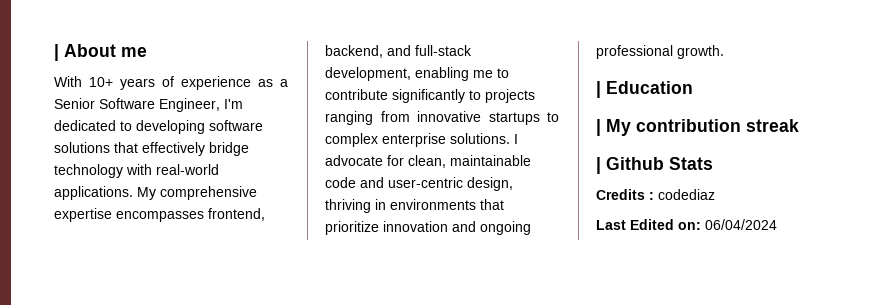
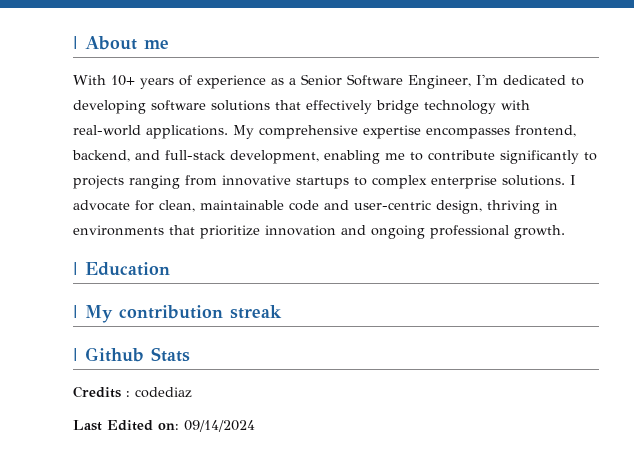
- Last Edited on: 06/04/2024
+ Last Edited on: 09/14/2024

